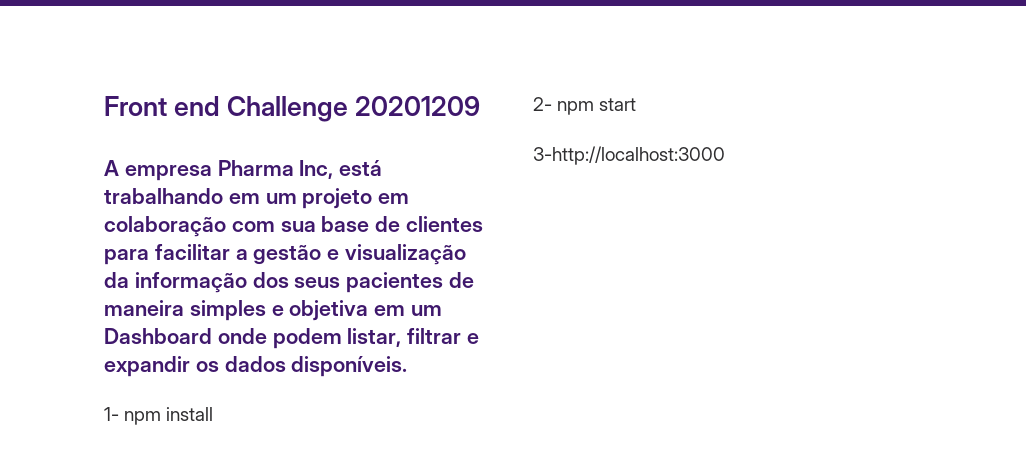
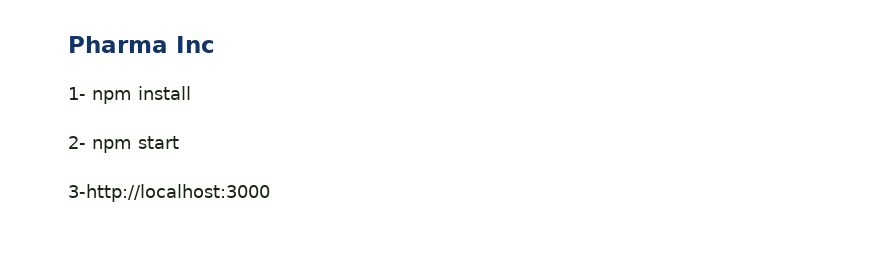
- Front end Challenge 20201209
- A empresa Pharma Inc, está trabalhando em um projeto em colaboração com sua base de clientes para facilitar a gestão e visualização da informação dos seus pacientes de maneira simples e objetiva em um Dashboard onde podem listar, filtrar e expandir os dados disponíveis.
+ Pharma Inc

